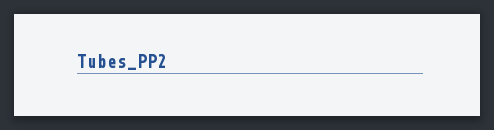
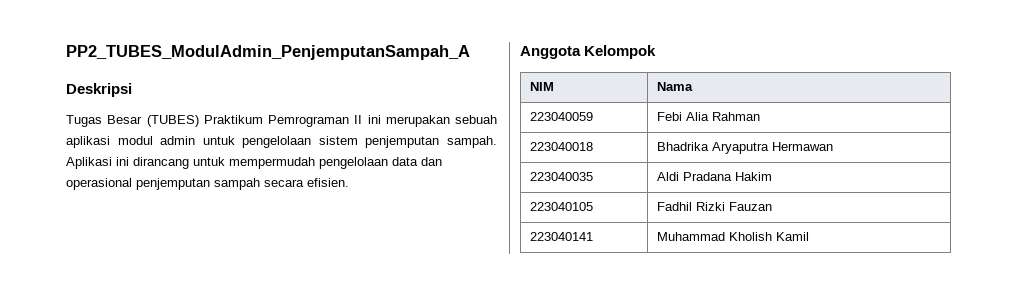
- Tubes_PP2
+ PP2_TUBES_ModulAdmin_PenjemputanSampah_A
+ Deskripsi
+ Tugas Besar (TUBES) Praktikum Pemrograman II ini merupakan sebuah aplikasi modul admin untuk pengelolaan sistem penjemputan sampah. Aplikasi ini dirancang untuk mempermudah pengelolaan data dan operasional penjemputan sampah secara efisien.
+ Anggota Kelompok
+ NIM | Nama
+ 223040059 | Febi Alia Rahman
+ 223040018 | Bhadrika Aryaputra Hermawan
+ 223040035 | Aldi Pradana Hakim
+ 223040105 | Fadhil Rizki Fauzan
+ 223040141 | Muhammad Kholish Kamil

